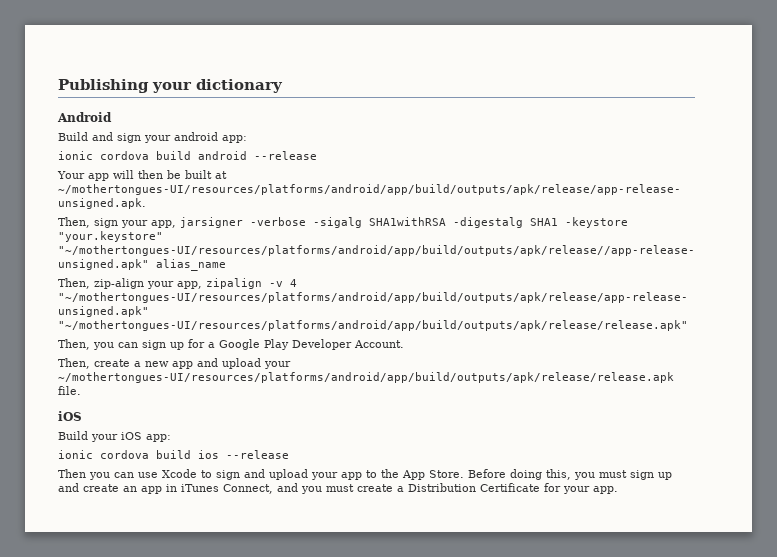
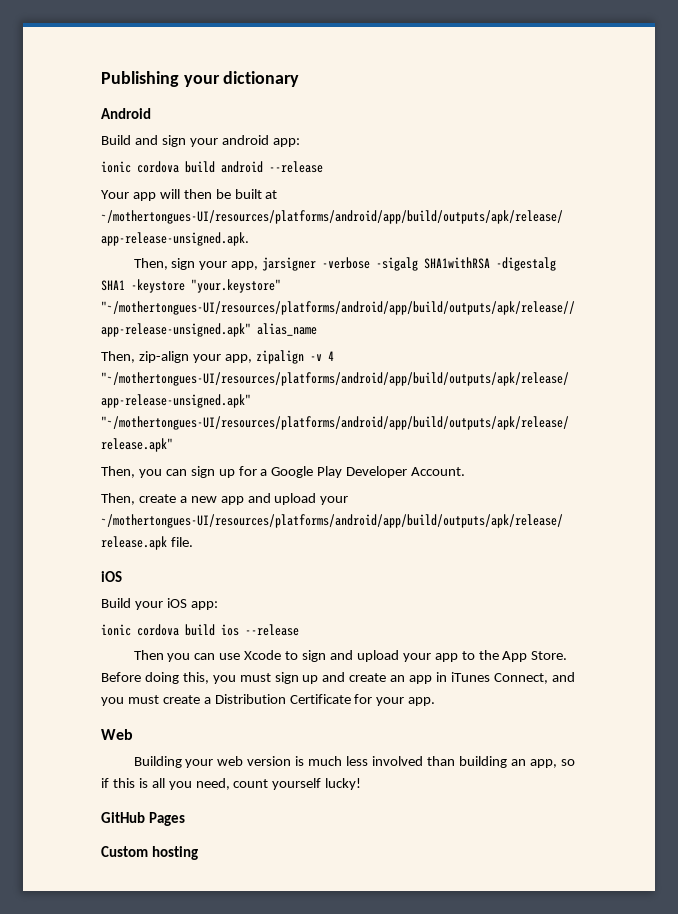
+ Web
+ Building your web version is much less involved than building an app, so if this is all you need, count yourself lucky!
+ GitHub Pages
+ Custom hosting

